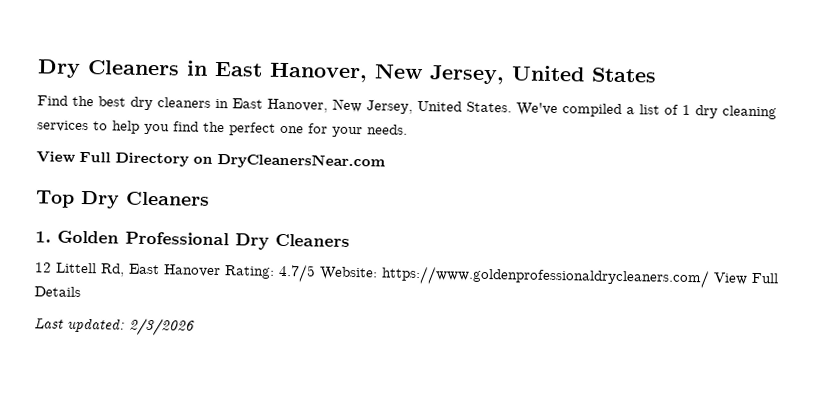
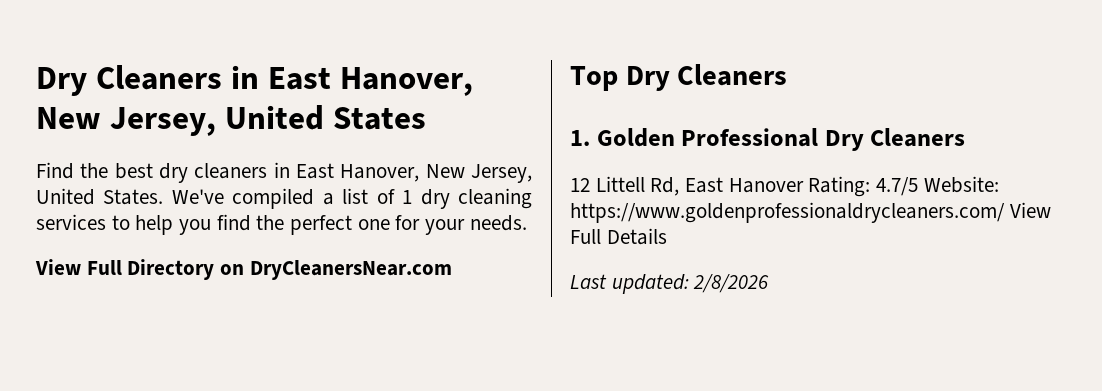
- Last updated: 2/3/2026
+ Last updated: 2/8/2026

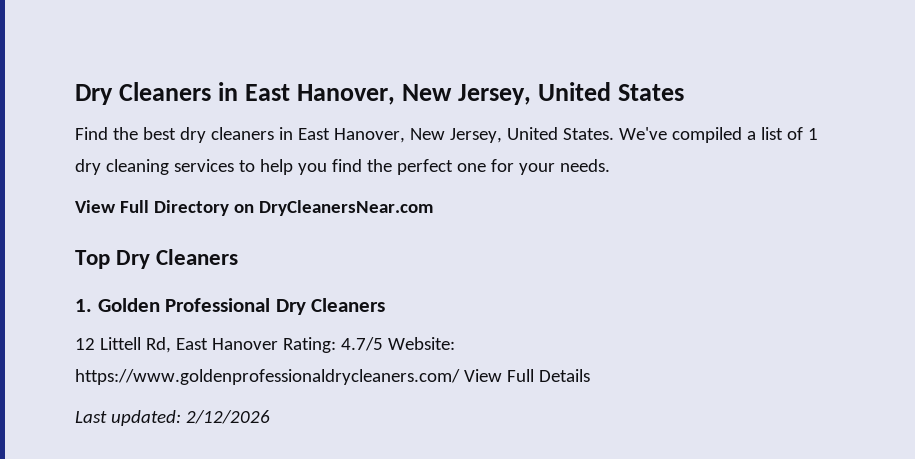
- Last updated: 2/8/2026
+ Last updated: 2/12/2026

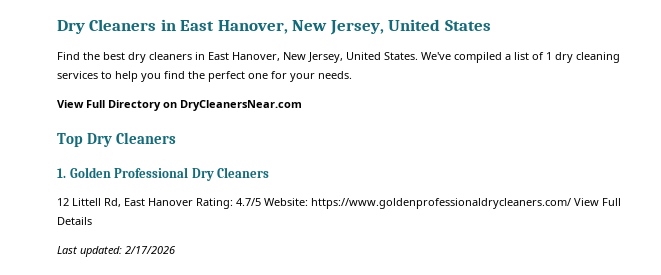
- Last updated: 2/12/2026
+ Last updated: 2/17/2026

